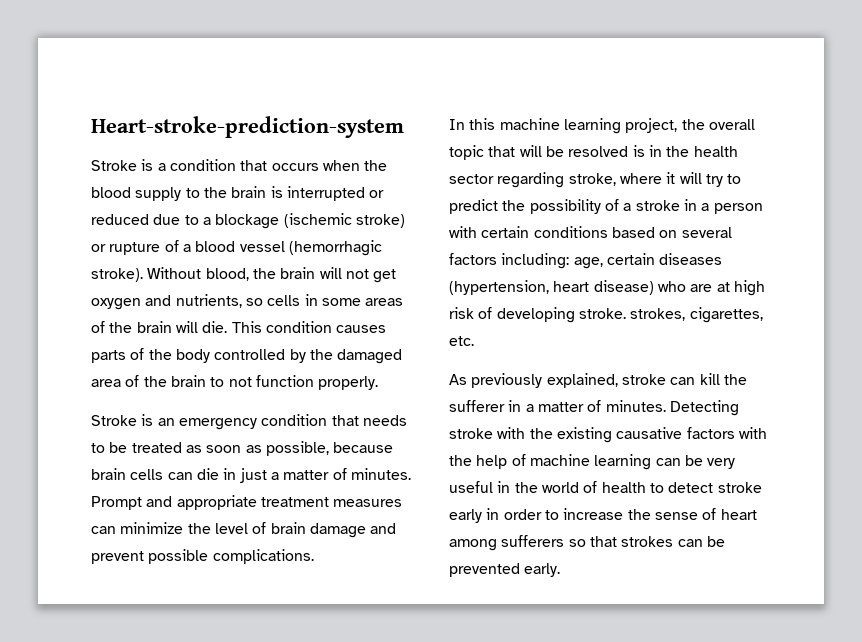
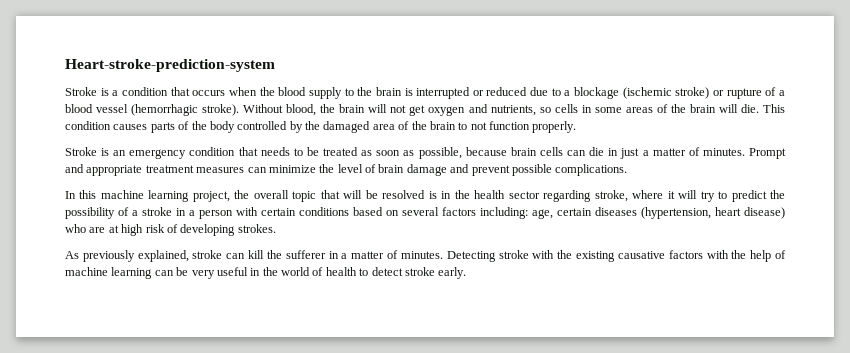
- In this machine learning project, the overall topic that will be resolved is in the health sector regarding stroke, where it will try to predict the possibility of a stroke in a person with certain conditions based on several factors including: age, certain diseases (hypertension, heart disease) who are at high risk of developing stroke. strokes, cigarettes, etc.
+ In this machine learning project, the overall topic that will be resolved is in the health sector regarding stroke, where it will try to predict the possibility of a stroke in a person with certain conditions based on several factors including: age, certain diseases (hypertension, heart disease) who are at high risk of developing strokes.
- Detecting stroke with the existing causative factors with the help of machine learning can be very useful in the world of health to detect stroke early in order to increase the sense of heart among sufferers so that strokes can be prevented early.
+ Detecting stroke with the existing causative factors with the help of machine learning can be very useful in the world of health to detect stroke early.

